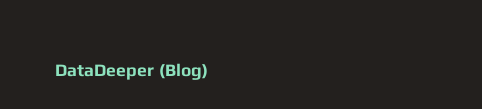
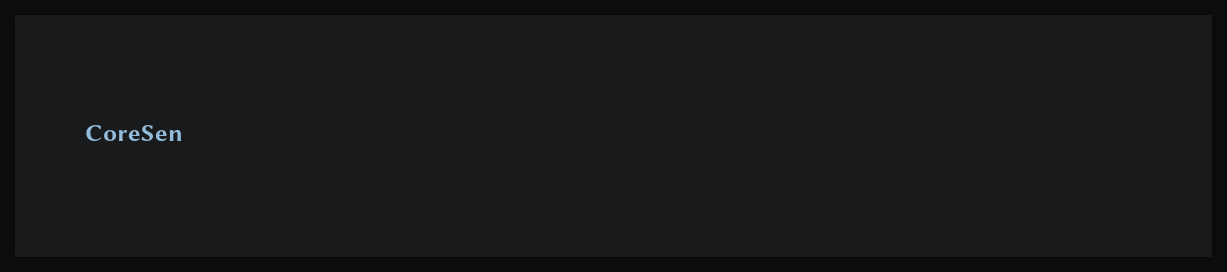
- DataDeeper (Blog)
+ CoreSen

